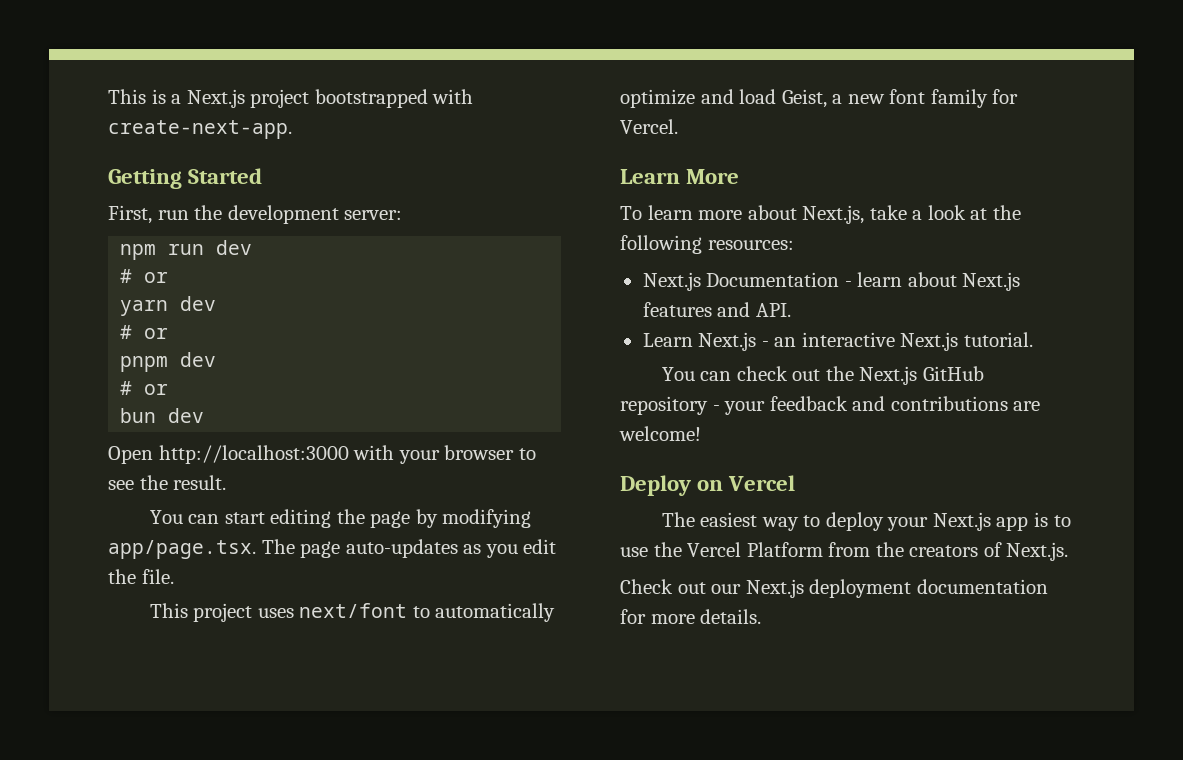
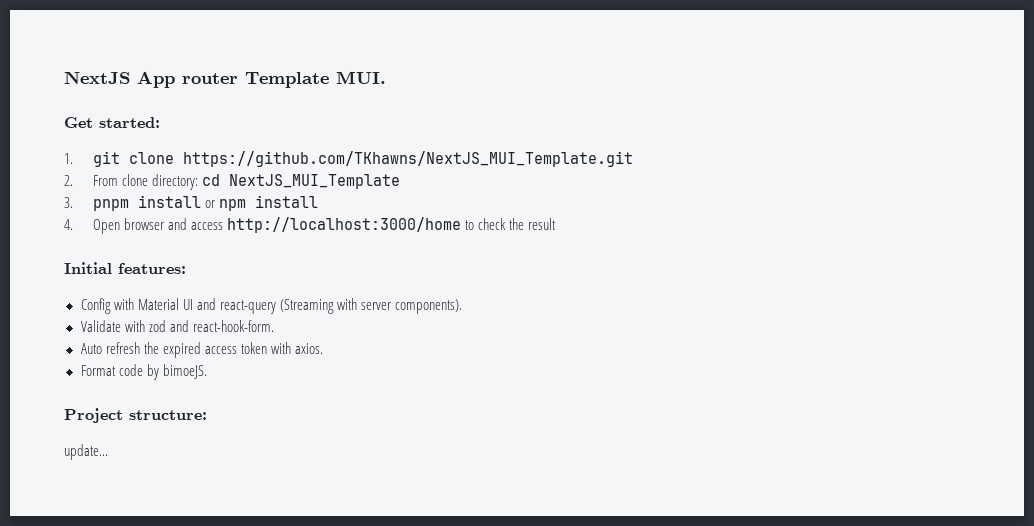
- This is a Next.js project bootstrapped with create-next-app.
- Getting Started
- First, run the development server:
- npm run dev
- # or
- yarn dev
- # or
- pnpm dev
- # or
- bun dev
- Open http://localhost:3000 with your browser to see the result.
- You can start editing the page by modifying app/page.tsx. The page auto-updates as you edit the file.
- This project uses next/font to automatically optimize and load Geist, a new font family for Vercel.
- Learn More
- To learn more about Next.js, take a look at the following resources:
- Next.js Documentation - learn about Next.js features and API.
- Learn Next.js - an interactive Next.js tutorial.
- You can check out the Next.js GitHub repository - your feedback and contributions are welcome!
- Deploy on Vercel
- The easiest way to deploy your Next.js app is to use the Vercel Platform from the creators of Next.js.
- Check out our Next.js deployment documentation for more details.
+ NextJS App router Template MUI.
+ Get started:
+ 1. git clone https://github.com/TKhawns/NextJS_MUI_Template.git
+ 2. From clone directory: cd NextJS_MUI_Template
+ 3. pnpm install or npm install
+ 4. Open browser and access http://localhost:3000/home to check the result
+ Initial features:
+ Config with Material UI and react-query (Streaming with server components).
+ Validate with zod and react-hook-form.
+ Auto refresh the expired access token with axios.
+ Format code by bimoeJS.
+ Project structure:
+ update...

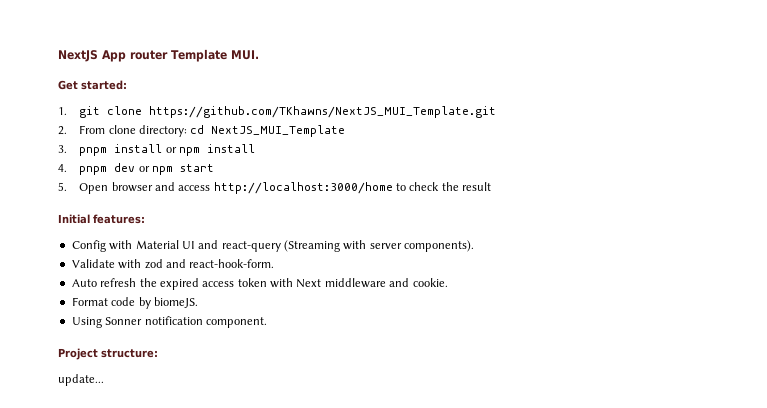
- 4. Open browser and access http://localhost:3000/home to check the result
+ 4. pnpm dev or npm start
+ 5. Open browser and access http://localhost:3000/home to check the result
- Auto refresh the expired access token with axios.
+ Auto refresh the expired access token with Next middleware and cookie.
- Format code by bimoeJS.
+ Format code by biomeJS.
+ Using Sonner notification component.

